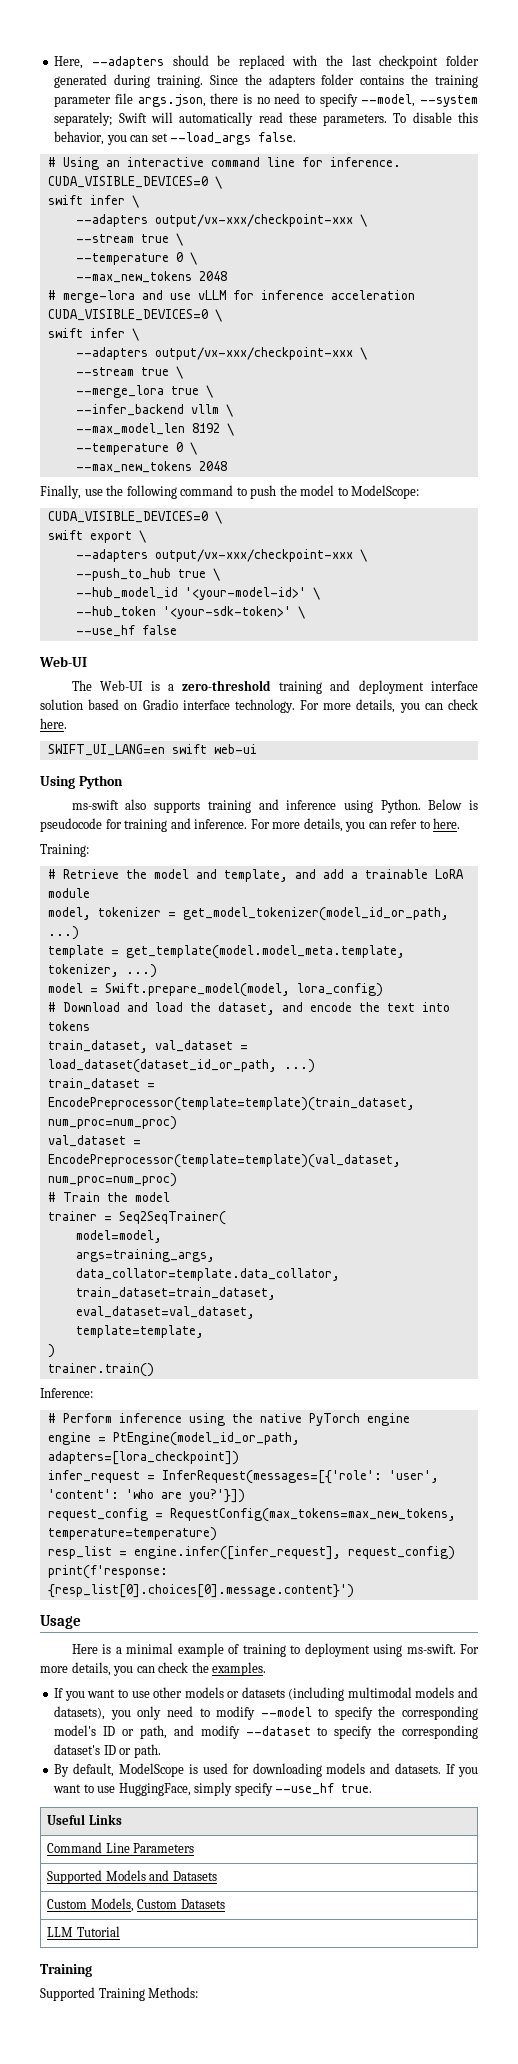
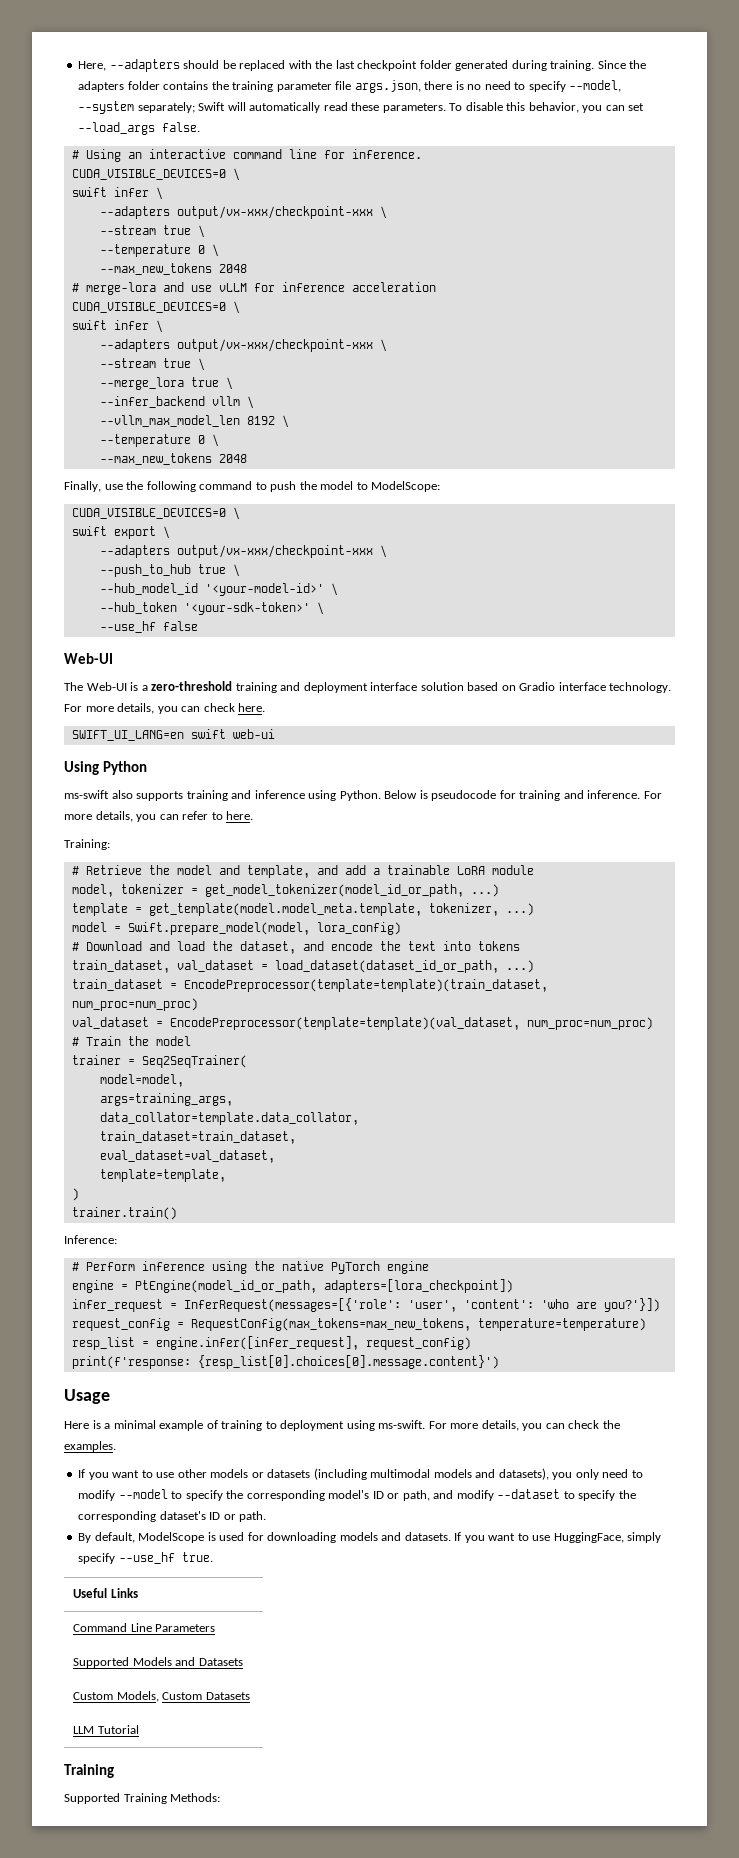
- --max_model_len 8192 \
+ --vllm_max_model_len 8192 \

